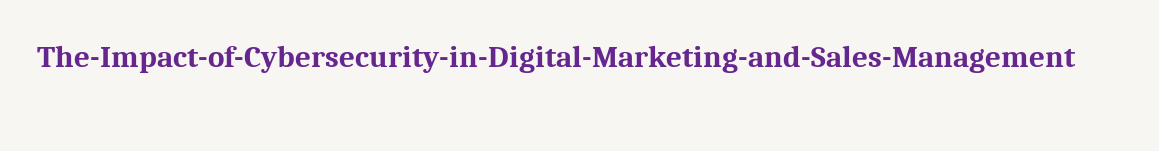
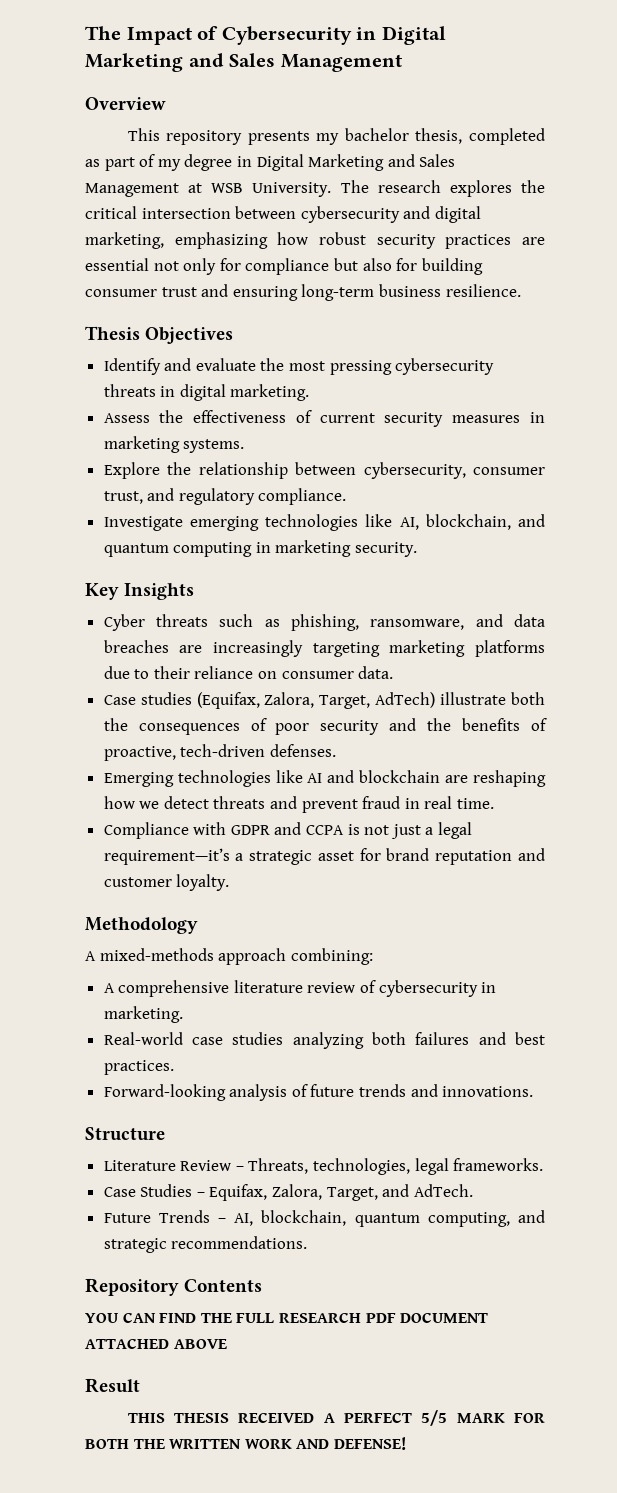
- The-Impact-of-Cybersecurity-in-Digital-Marketing-and-Sales-Management
+ The Impact of Cybersecurity in Digital Marketing and Sales Management
+ Overview
+ This repository presents my bachelor thesis, completed as part of my degree in Digital Marketing and Sales Management at WSB University. The research explores the critical intersection between cybersecurity and digital marketing, emphasizing how robust security practices are essential not only for compliance but also for building consumer trust and ensuring long-term business resilience.
+ Thesis Objectives
+ Identify and evaluate the most pressing cybersecurity threats in digital marketing.
+ Assess the effectiveness of current security measures in marketing systems.
+ Explore the relationship between cybersecurity, consumer trust, and regulatory compliance.
+ Investigate emerging technologies like AI, blockchain, and quantum computing in marketing security.
+ Key Insights
+ Cyber threats such as phishing, ransomware, and data breaches are increasingly targeting marketing platforms due to their reliance on consumer data.
+ Case studies (Equifax, Zalora, Target, AdTech) illustrate both the consequences of poor security and the benefits of proactive, tech-driven defenses.
+ Emerging technologies like AI and blockchain are reshaping how we detect threats and prevent fraud in real time.
+ Compliance with GDPR and CCPA is not just a legal requirement—it’s a strategic asset for brand reputation and customer loyalty.
+ Methodology
+ A mixed-methods approach combining:
+ A comprehensive literature review of cybersecurity in marketing.
+ Real-world case studies analyzing both failures and best practices.
+ Forward-looking analysis of future trends and innovations.
+ Structure
+ Literature Review – Threats, technologies, legal frameworks.
+ Case Studies – Equifax, Zalora, Target, and AdTech.
+ Future Trends – AI, blockchain, quantum computing, and strategic recommendations.
+ Repository Contents
+ YOU CAN FIND THE FULL RESEARCH PDF DOCUMENT ATTACHED ABOVE
+ Result
+ THIS THESIS RECEIVED A PERFECT 5/5 MARK FOR BOTH THE WRITTEN WORK AND DEFENSE!

